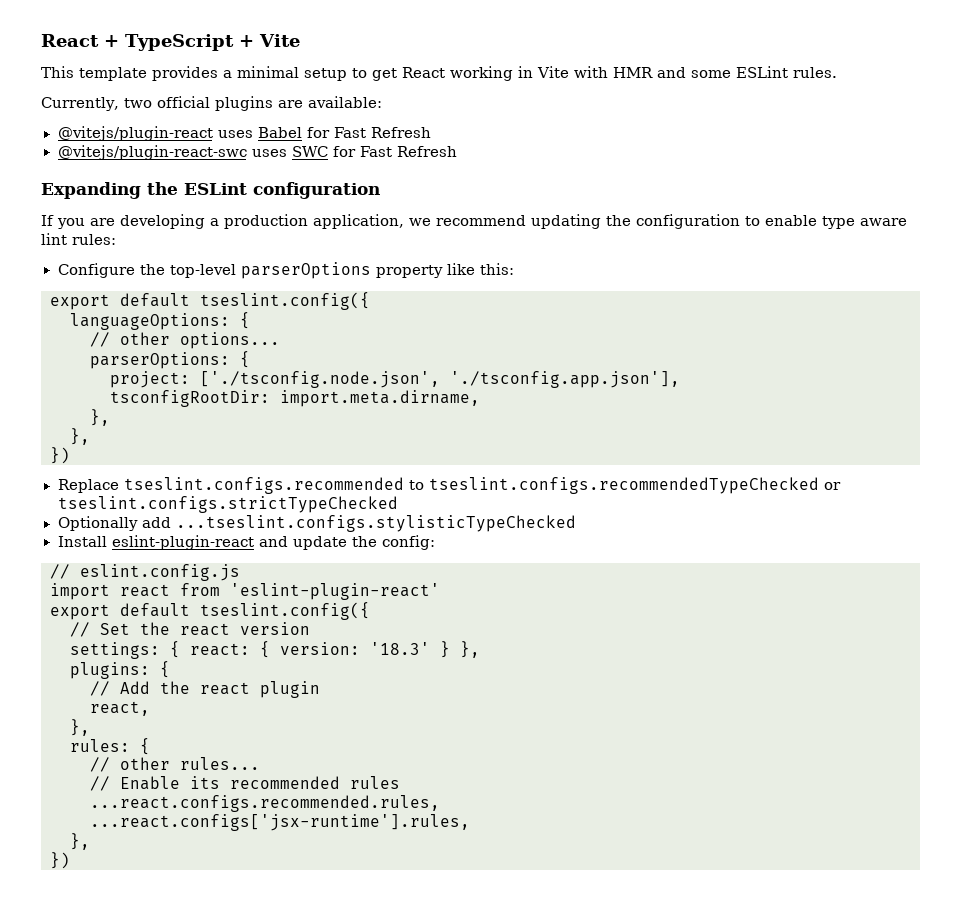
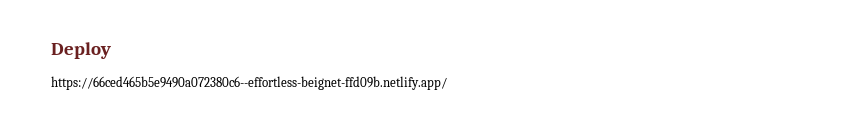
- React + TypeScript + Vite
- This template provides a minimal setup to get React working in Vite with HMR and some ESLint rules.
- Currently, two official plugins are available:
- @vitejs/plugin-react uses Babel for Fast Refresh
- @vitejs/plugin-react-swc uses SWC for Fast Refresh
- Expanding the ESLint configuration
- If you are developing a production application, we recommend updating the configuration to enable type aware lint rules:
- Configure the top-level parserOptions property like this:
- export default tseslint.config({
- languageOptions: {
- // other options...
- parserOptions: {
- project: ['./tsconfig.node.json', './tsconfig.app.json'],
- tsconfigRootDir: import.meta.dirname,
- },
- },
- })
- Replace tseslint.configs.recommended to tseslint.configs.recommendedTypeChecked or tseslint.configs.strictTypeChecked
- Optionally add ...tseslint.configs.stylisticTypeChecked
- Install eslint-plugin-react and update the config:
- // eslint.config.js
- import react from 'eslint-plugin-react'
- export default tseslint.config({
- // Set the react version
- settings: { react: { version: '18.3' } },
- plugins: {
- // Add the react plugin
- react,
- },
- rules: {
- // other rules...
- // Enable its recommended rules
- ...react.configs.recommended.rules,
- ...react.configs['jsx-runtime'].rules,
- },
- })
+ Deploy
+ https://66ced465b5e9490a072380c6--effortless-beignet-ffd09b.netlify.app/

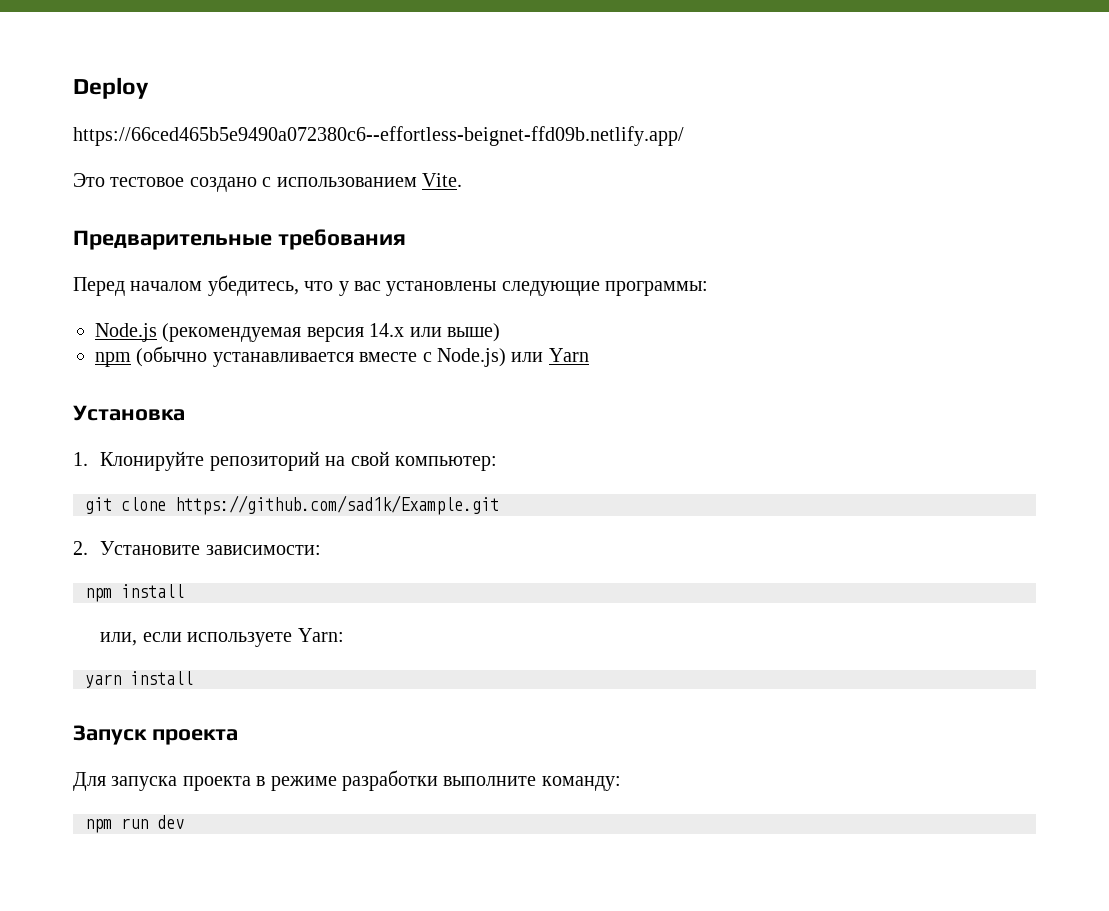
+ Это тестовое создано с использованием Vite.
+ Предварительные требования
+ Перед началом убедитесь, что у вас установлены следующие программы:
+ Node.js (рекомендуемая версия 14.x или выше)
+ npm (обычно устанавливается вместе с Node.js) или Yarn
+ Установка
+ 1. Клонируйте репозиторий на свой компьютер:
+ git clone https://github.com/sad1k/Example.git
+ 2. Установите зависимости:
+ npm install
+ или, если используете Yarn:
+ yarn install
+ Запуск проекта
+ Для запуска проекта в режиме разработки выполните команду:
+ npm run dev

